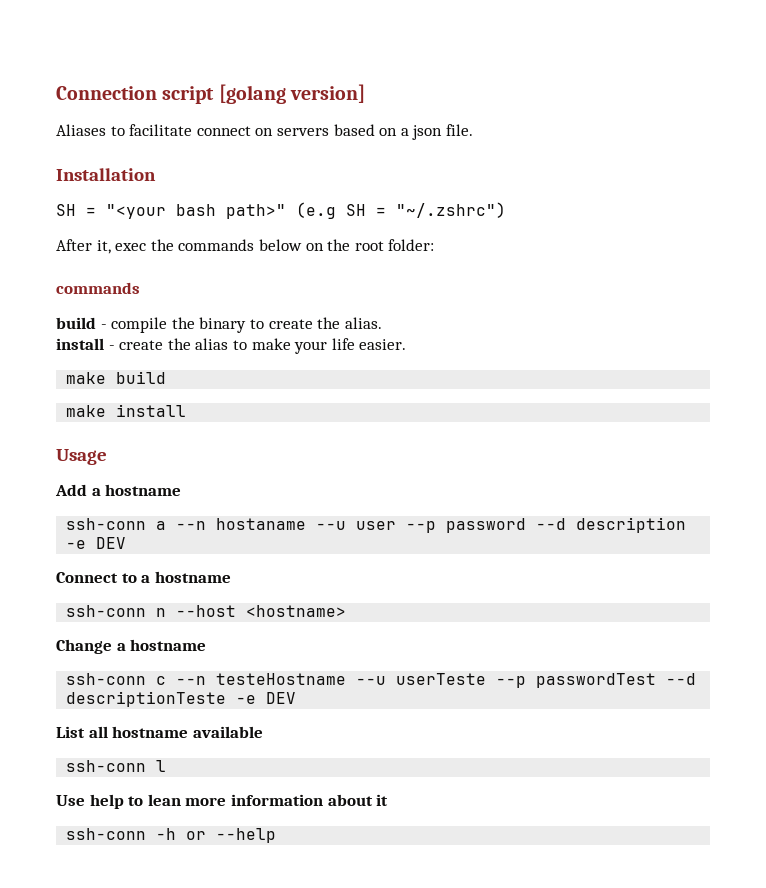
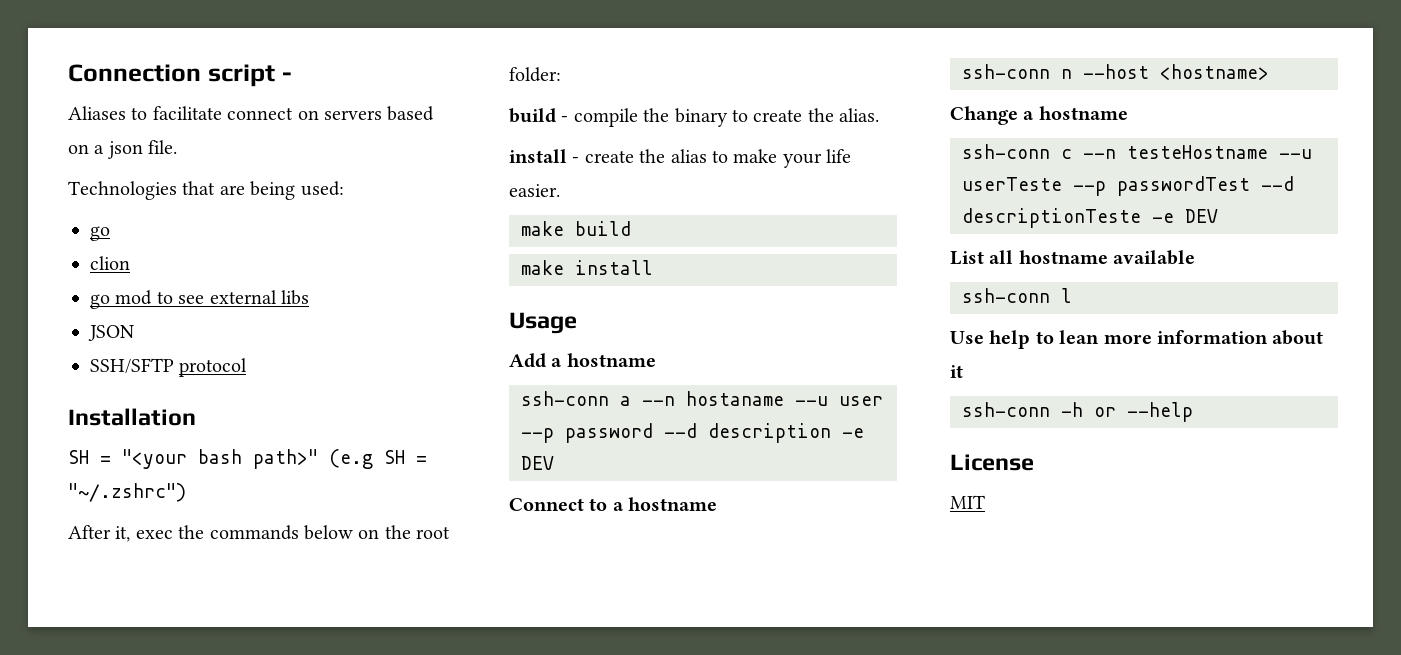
- Connection script [golang version]
+ Connection script -
+ Technologies that are being used:
+ go
+ clion
+ go mod to see external libs
+ JSON
+ SSH/SFTP protocol
  After it, exec the commands below on the root folder:
- commands
+ License
+ MIT

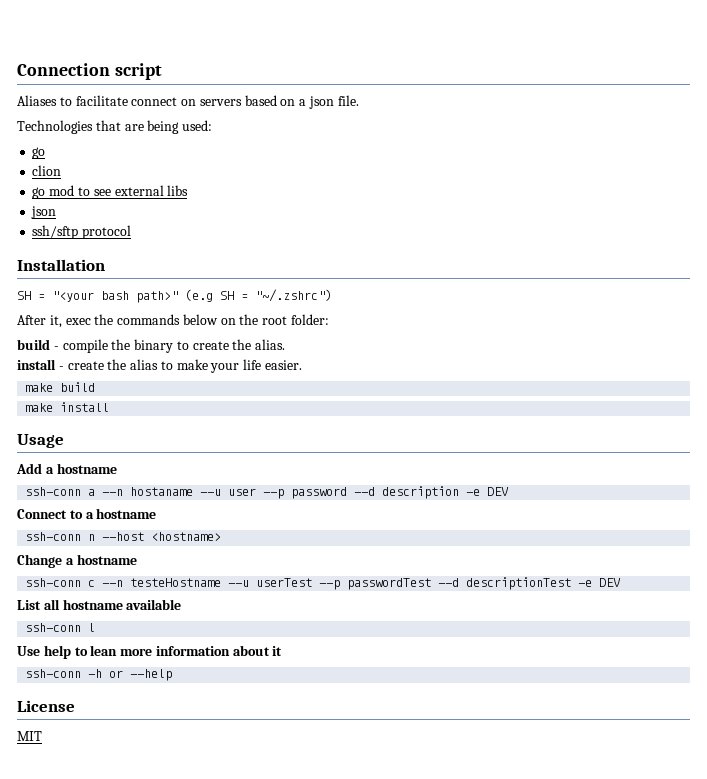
- Connection script -
+ Connection script
  go mod to see external libs
- JSON
- SSH/SFTP protocol
+ json
+ ssh/sftp protocol
- ssh-conn c --n testeHostname --u userTeste --p passwordTest --d descriptionTeste -e DEV
+ ssh-conn c --n testeHostname --u userTest --p passwordTest --d descriptionTest -e DEV

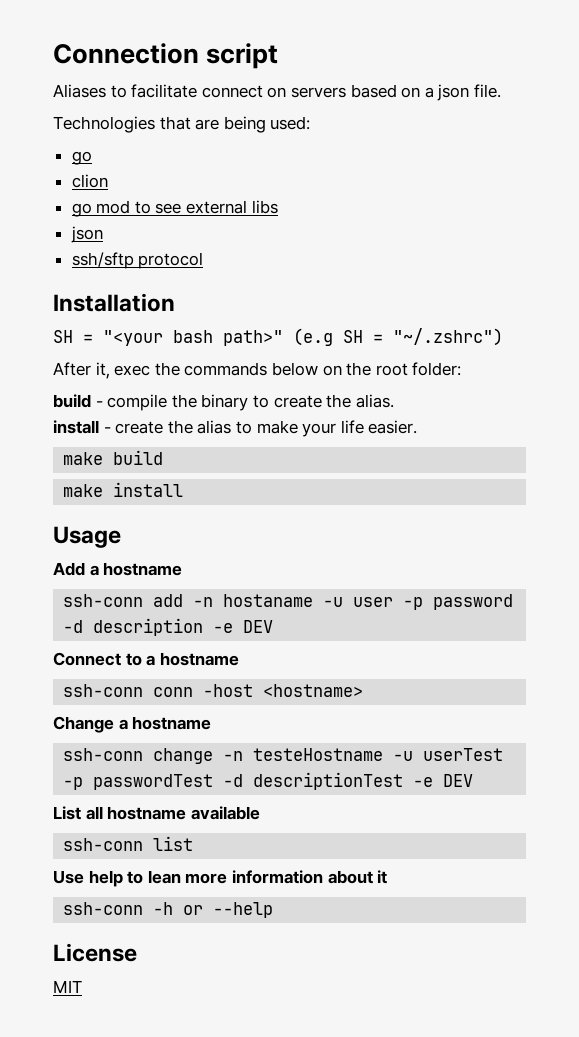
- ssh-conn a --n hostaname --u user --p password --d description -e DEV
+ ssh-conn add -n hostaname -u user -p password -d description -e DEV
- ssh-conn n --host <hostname>
+ ssh-conn conn -host <hostname>
- ssh-conn c --n testeHostname --u userTest --p passwordTest --d descriptionTest -e DEV
+ ssh-conn change -n testeHostname -u userTest -p passwordTest -d descriptionTest -e DEV
- ssh-conn l
+ ssh-conn list

